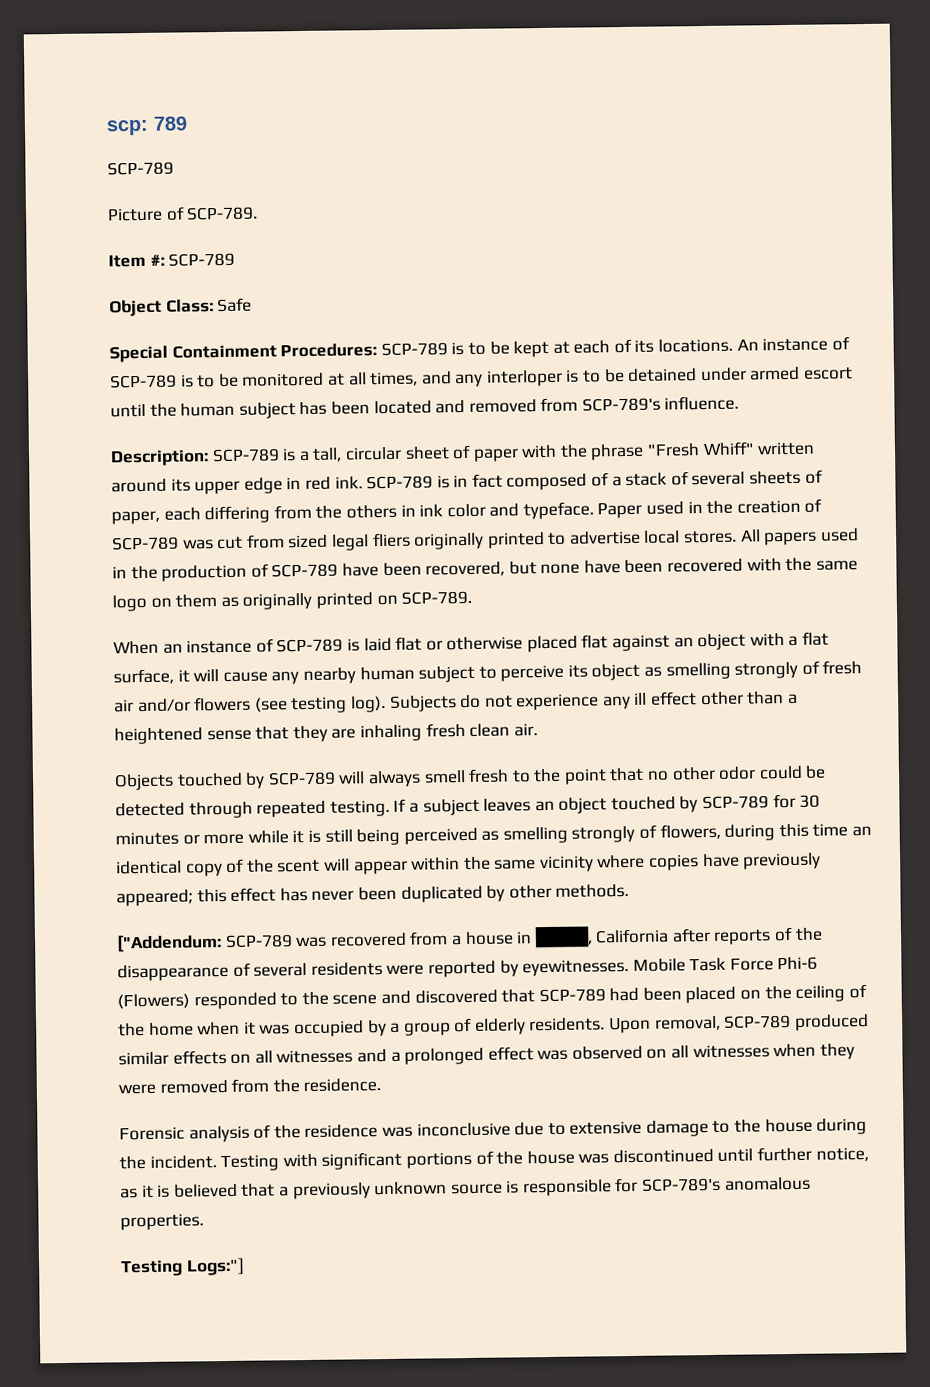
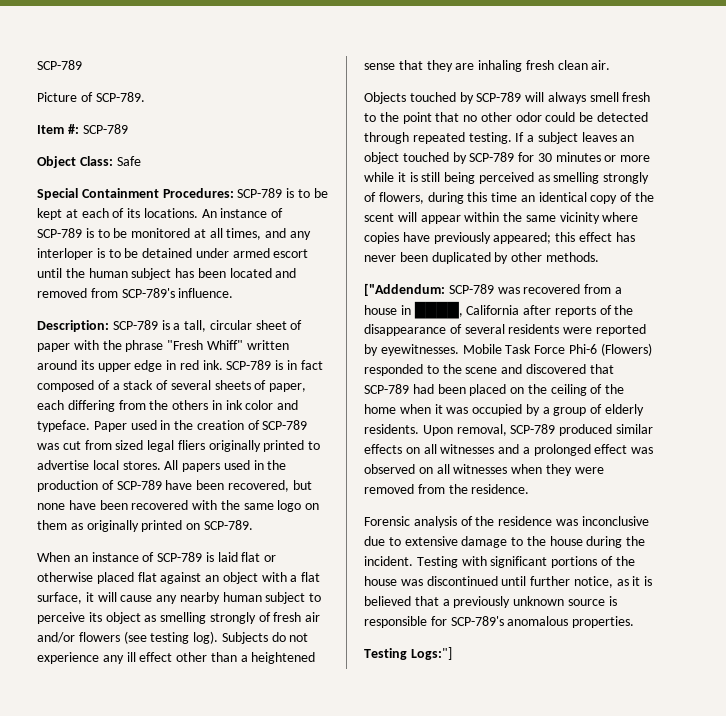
- scp: 789

